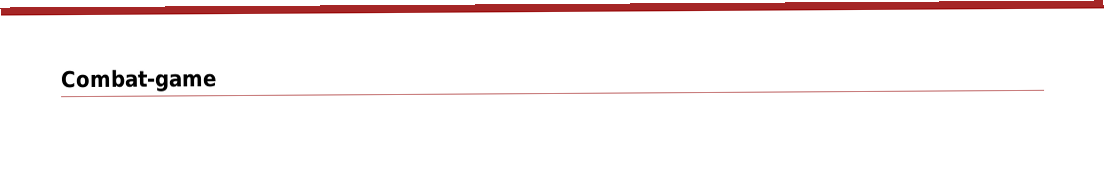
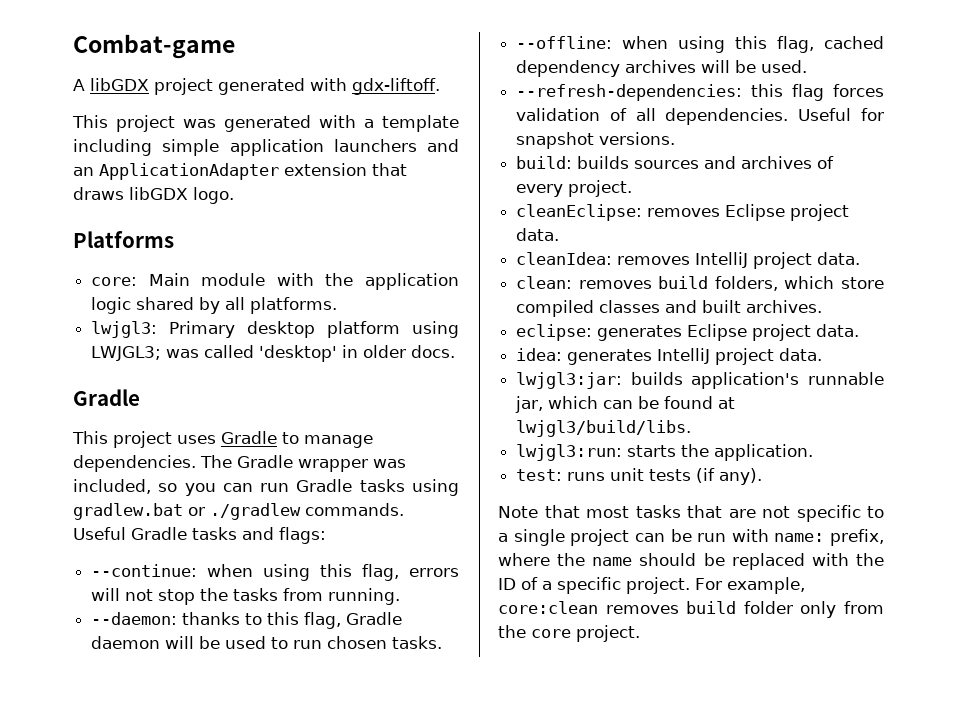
+ A libGDX project generated with gdx-liftoff.
+ This project was generated with a template including simple application launchers and an ApplicationAdapter extension that draws libGDX logo.
+ Platforms
+ core: Main module with the application logic shared by all platforms.
+ lwjgl3: Primary desktop platform using LWJGL3; was called 'desktop' in older docs.
+ Gradle
+ This project uses Gradle to manage dependencies. The Gradle wrapper was included, so you can run Gradle tasks using gradlew.bat or ./gradlew commands. Useful Gradle tasks and flags:
+ --continue: when using this flag, errors will not stop the tasks from running.
+ --daemon: thanks to this flag, Gradle daemon will be used to run chosen tasks.
+ --offline: when using this flag, cached dependency archives will be used.
+ --refresh-dependencies: this flag forces validation of all dependencies. Useful for snapshot versions.
+ build: builds sources and archives of every project.
+ cleanEclipse: removes Eclipse project data.
+ cleanIdea: removes IntelliJ project data.
+ clean: removes build folders, which store compiled classes and built archives.
+ eclipse: generates Eclipse project data.
+ idea: generates IntelliJ project data.
+ lwjgl3:jar: builds application's runnable jar, which can be found at lwjgl3/build/libs.
+ lwjgl3:run: starts the application.
+ test: runs unit tests (if any).
+ Note that most tasks that are not specific to a single project can be run with name: prefix, where the name should be replaced with the ID of a specific project. For example, core:clean removes build folder only from the core project.

